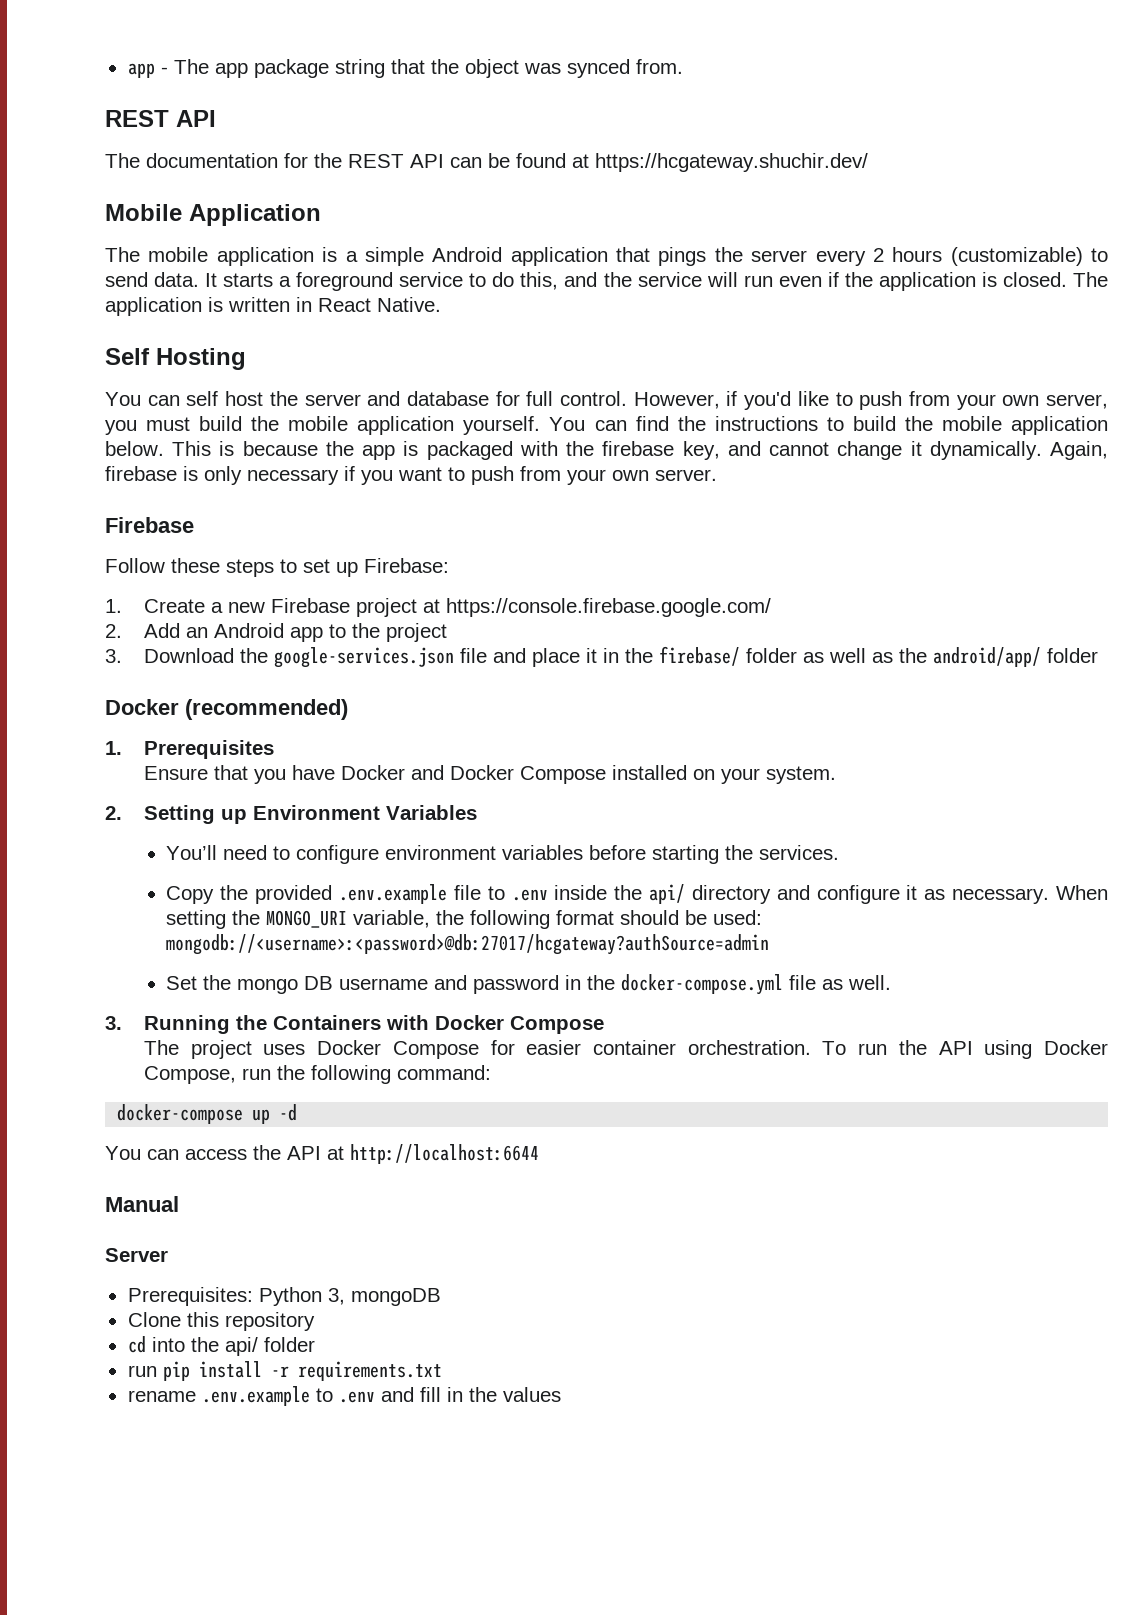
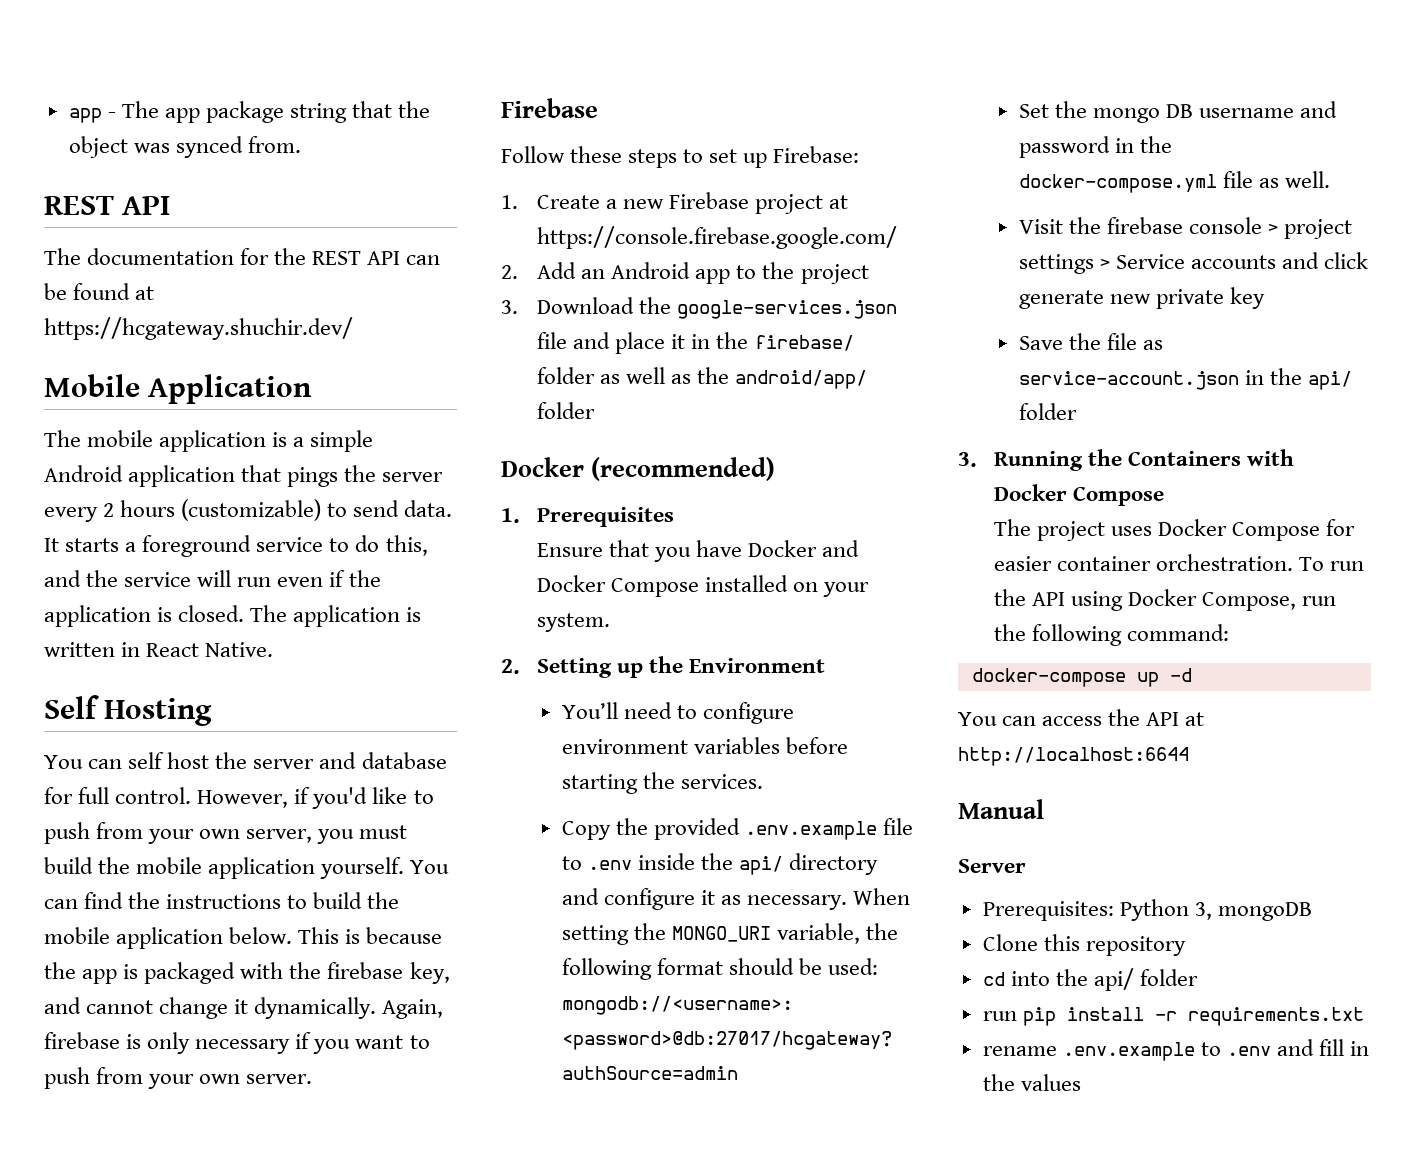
- 2. Setting up Environment Variables
+ 2. Setting up the Environment
+ Visit the firebase console > project settings > Service accounts and click generate new private key
+ Save the file as service-account.json in the api/ folder

